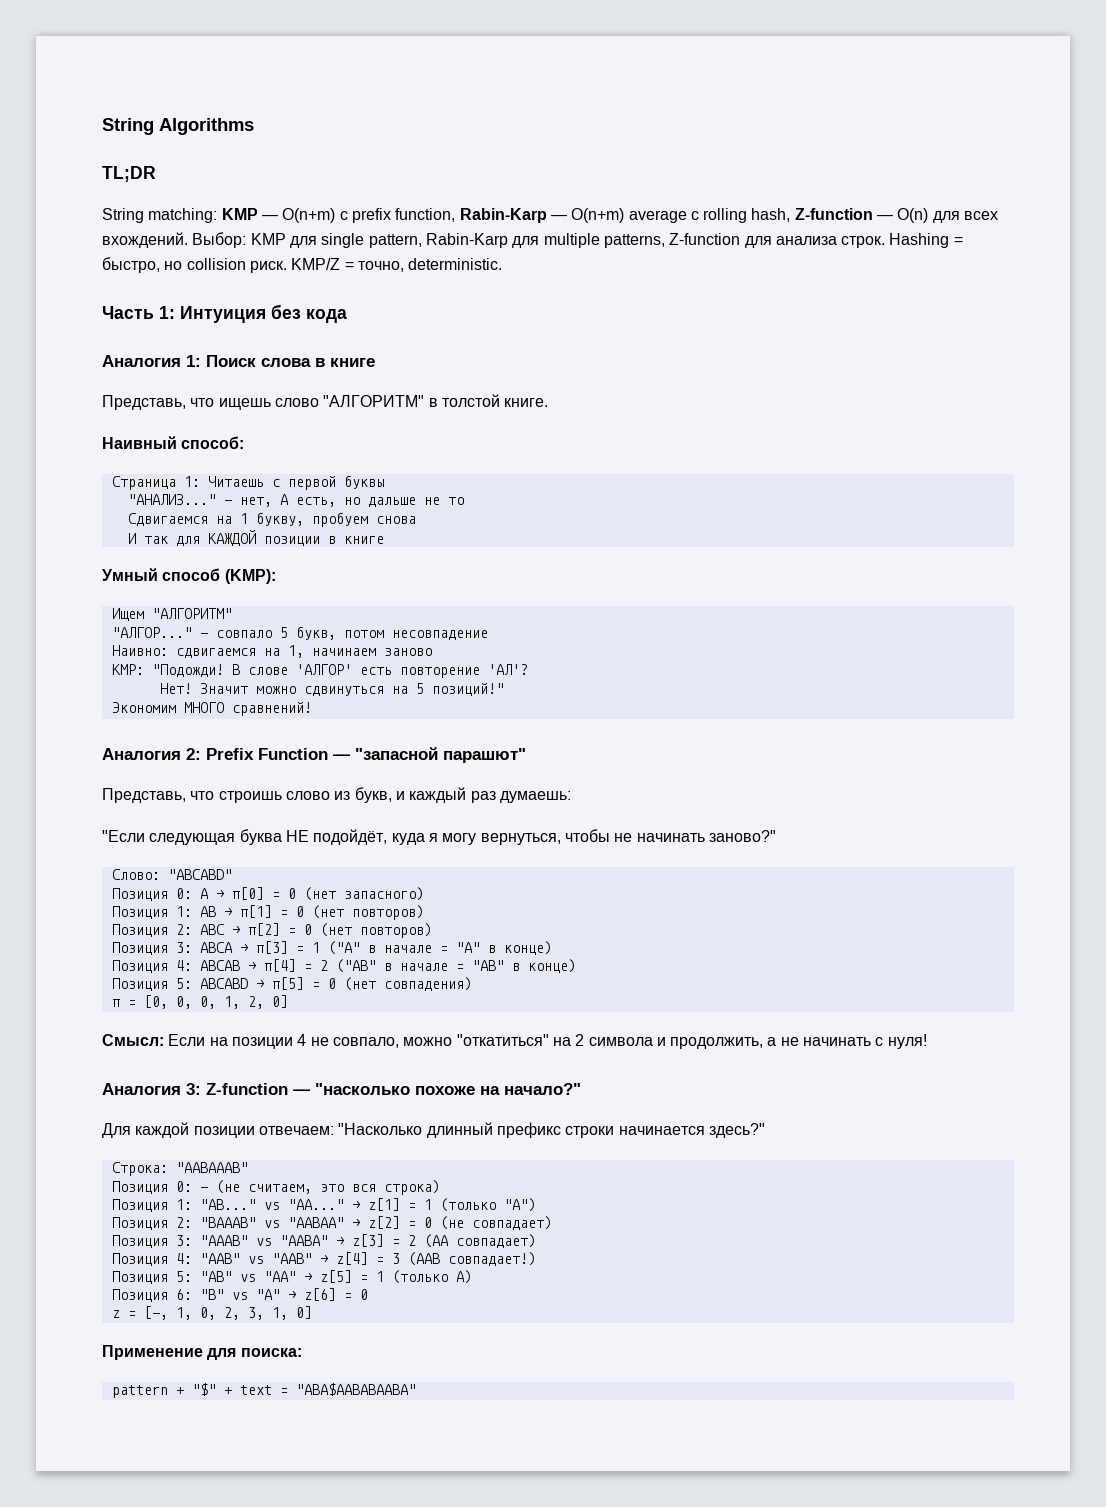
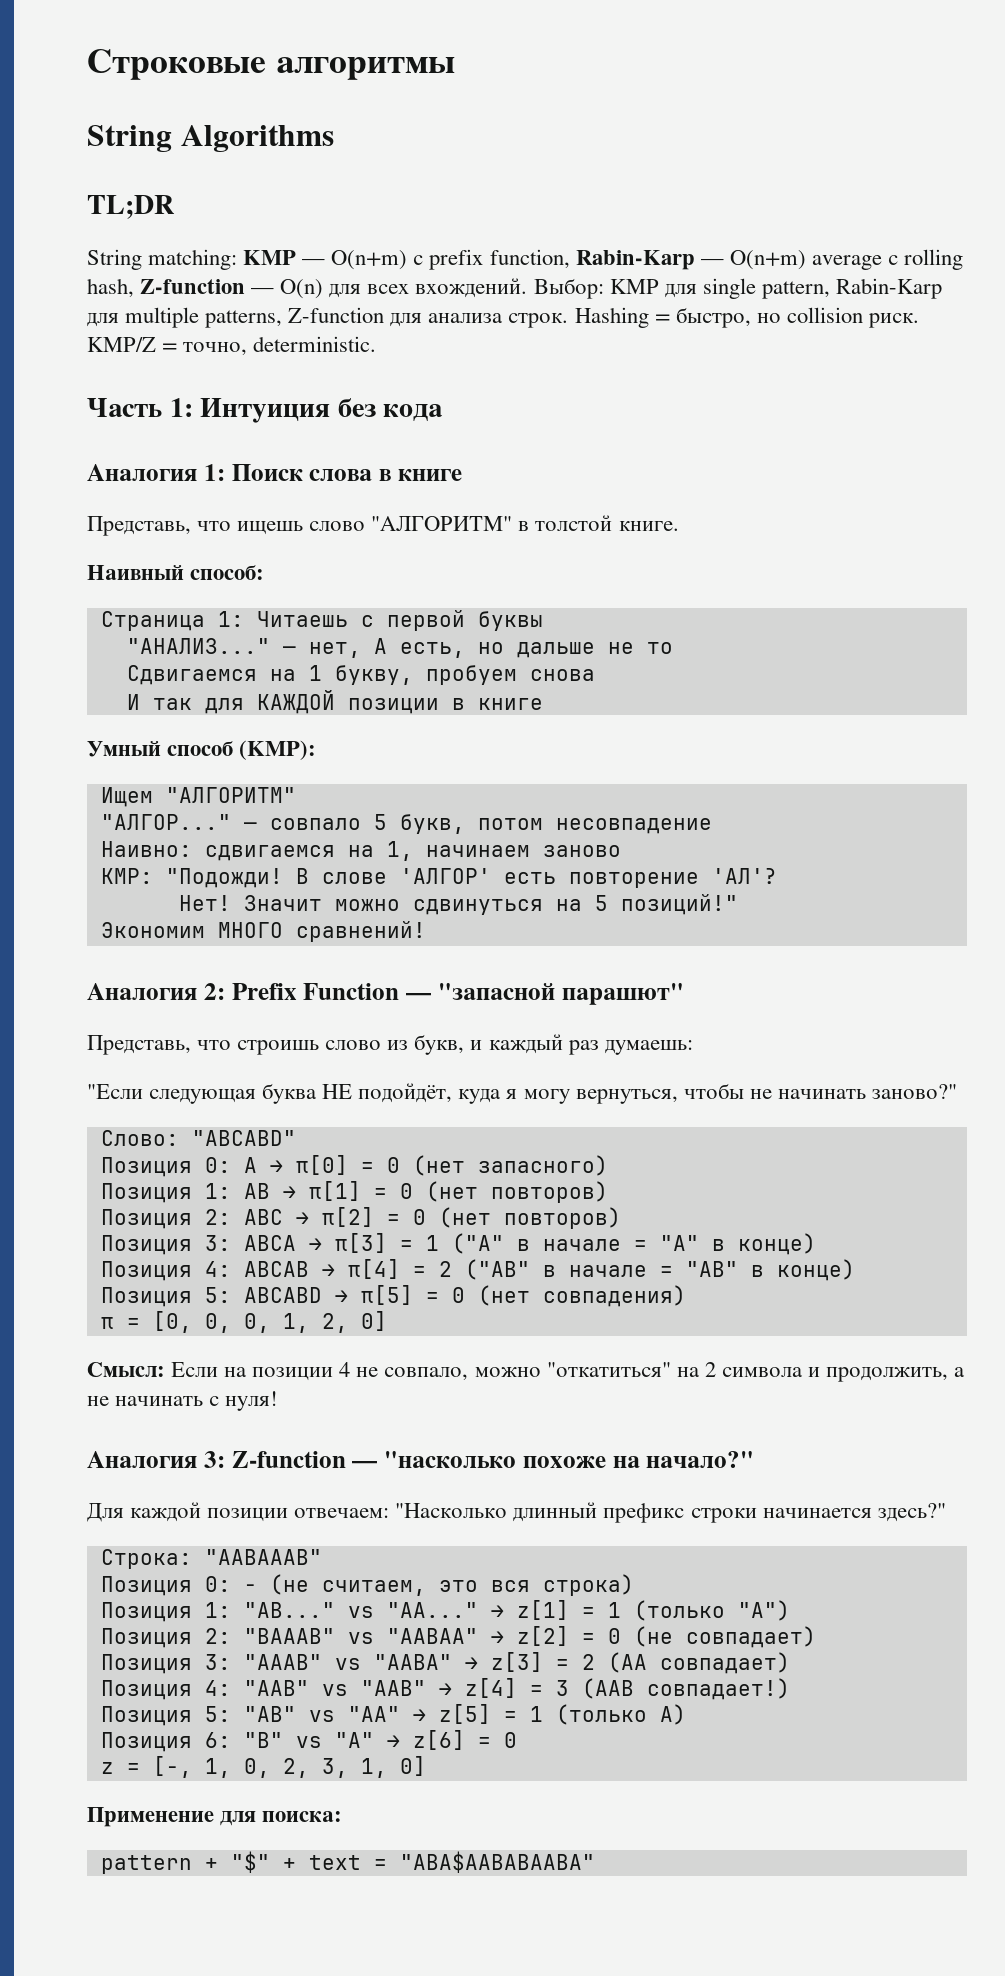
+ Строковые алгоритмы

